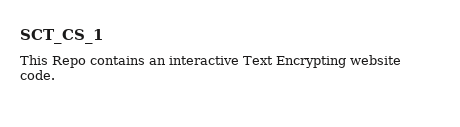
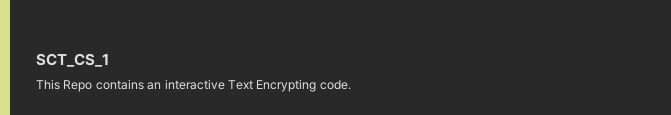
- This Repo contains an interactive Text Encrypting website code.
+ This Repo contains an interactive Text Encrypting code.

